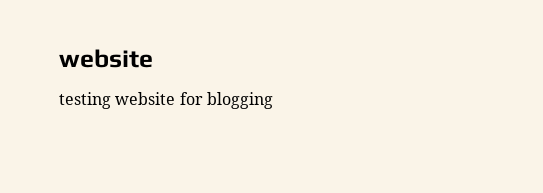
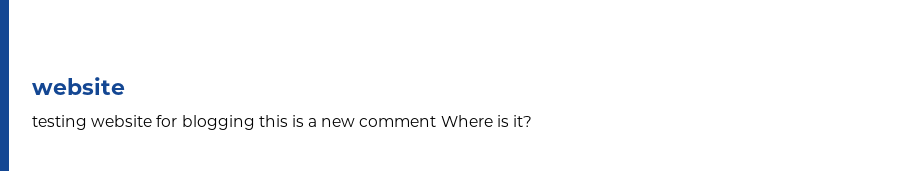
- testing website for blogging
+ testing website for blogging this is a new comment Where is it?

